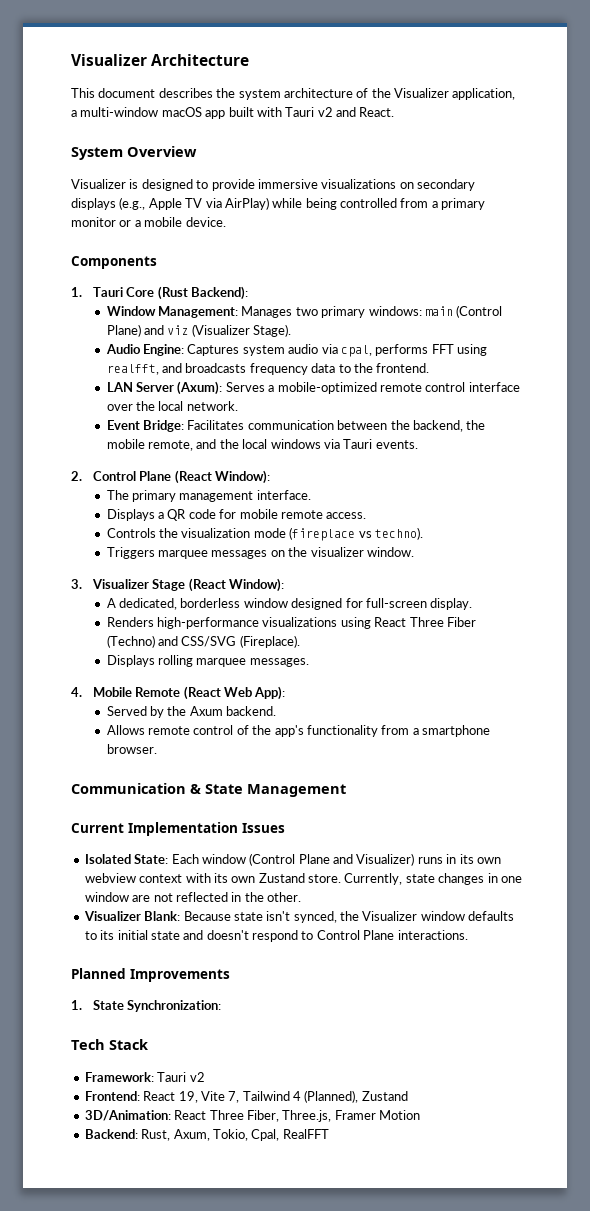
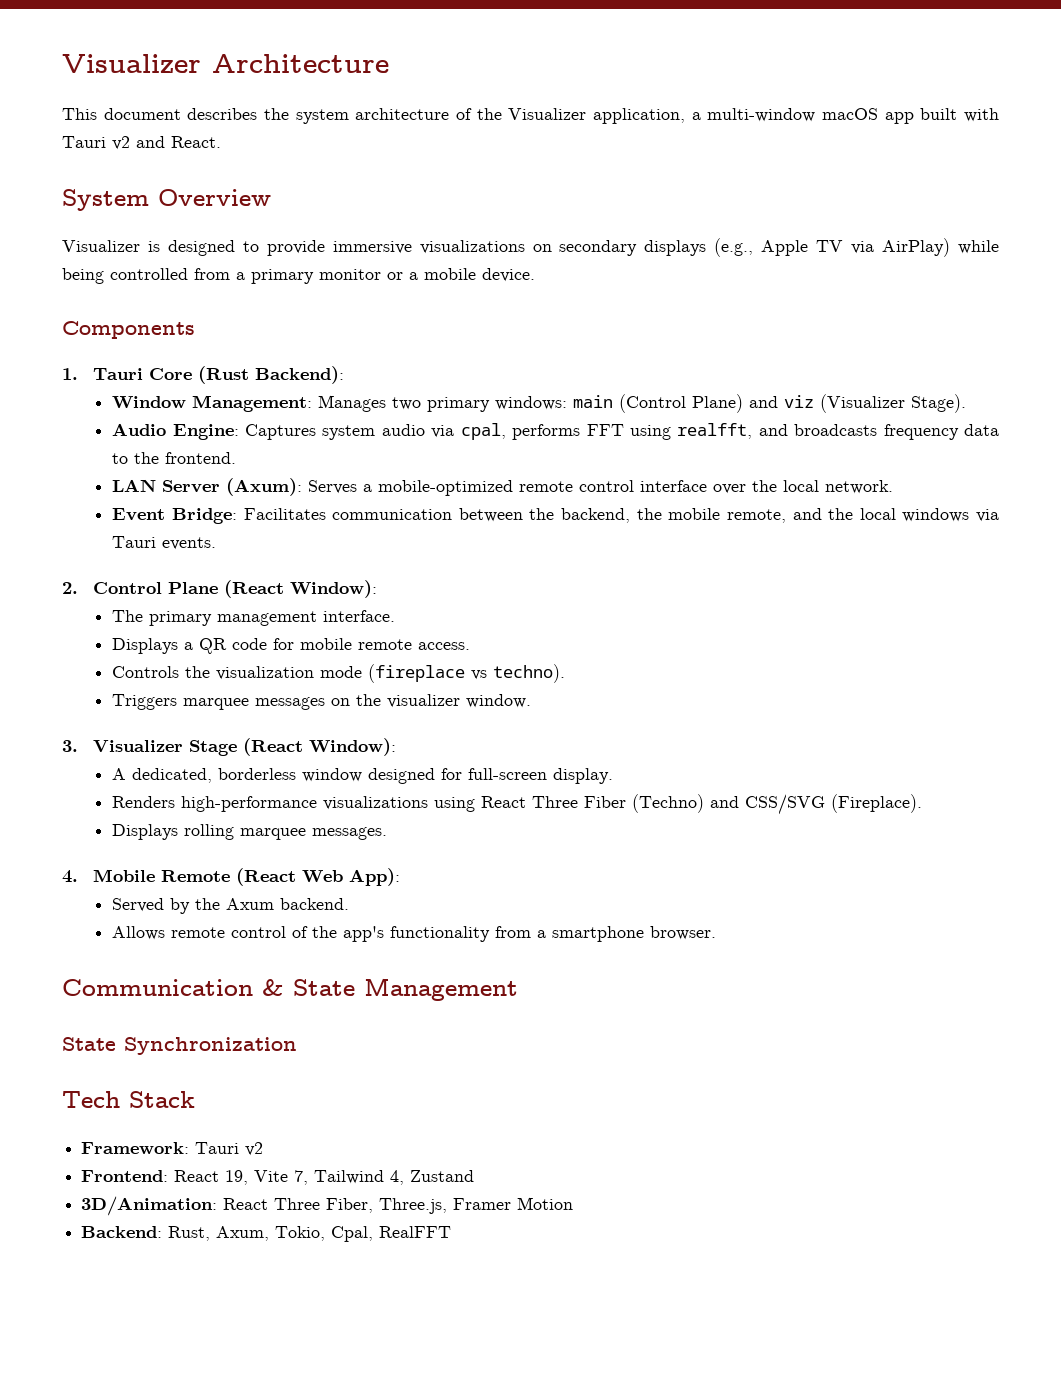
- Current Implementation Issues
- Isolated State: Each window (Control Plane and Visualizer) runs in its own webview context with its own Zustand store. Currently, state changes in one window are not reflected in the other.
- Visualizer Blank: Because state isn't synced, the Visualizer window defaults to its initial state and doesn't respond to Control Plane interactions.
- Planned Improvements
- 1. State Synchronization:
+ State Synchronization
- Frontend: React 19, Vite 7, Tailwind 4 (Planned), Zustand
+ Frontend: React 19, Vite 7, Tailwind 4, Zustand

